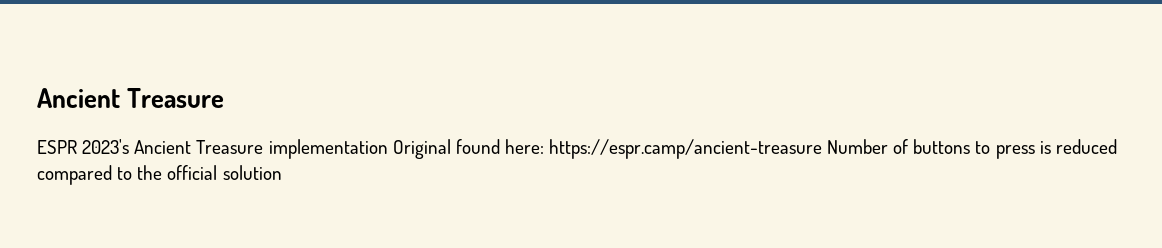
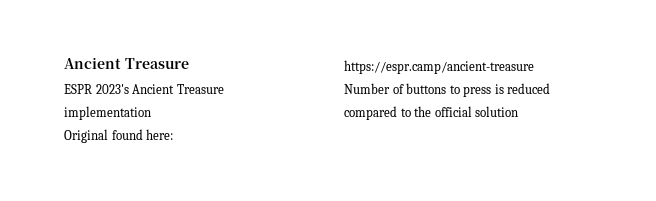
- ESPR 2023's Ancient Treasure implementation Original found here: https://espr.camp/ancient-treasure Number of buttons to press is reduced compared to the official solution
+ ESPR 2023's Ancient Treasure implementation
+ Original found here: https://espr.camp/ancient-treasure
+ Number of buttons to press is reduced compared to the official solution

